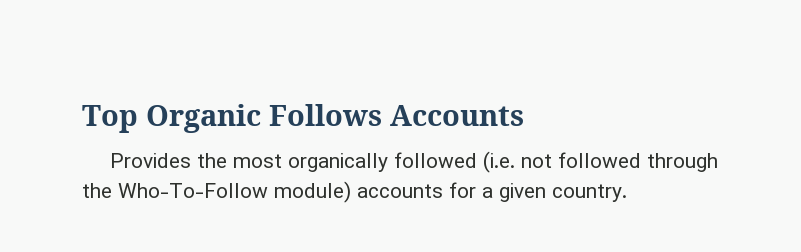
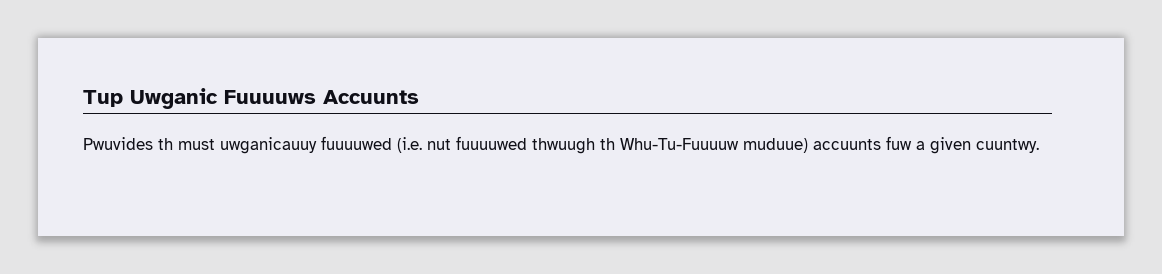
- Top Organic Follows Accounts
- Provides the most organically followed (i.e. not followed through the Who-To-Follow module) accounts for a given country.
+ Tup Uwganic Fuuuuws Accuunts
+ Pwuvides th must uwganicauuy fuuuuwed (i.e. nut fuuuuwed thwuugh th Whu-Tu-Fuuuuw muduue) accuunts fuw a given cuuntwy.

